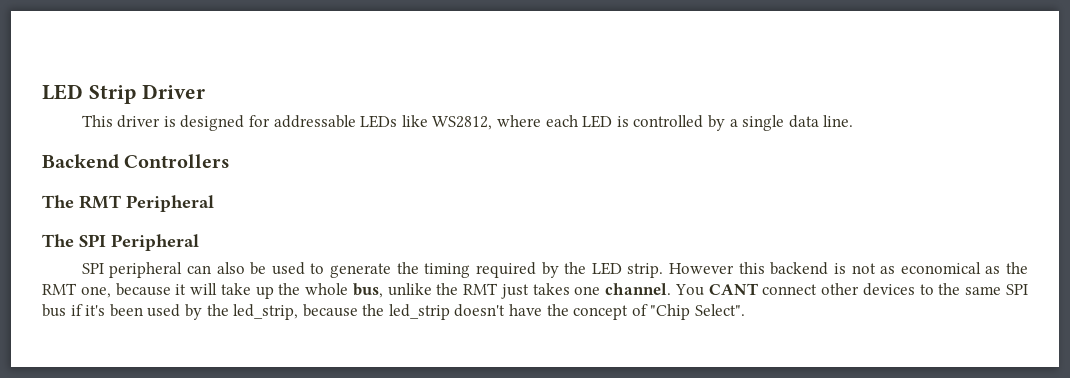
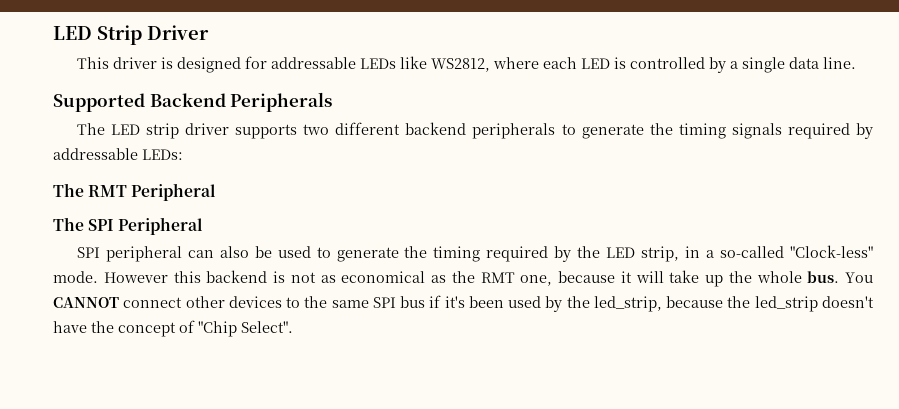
- Backend Controllers
+ Supported Backend Peripherals
+ The LED strip driver supports two different backend peripherals to generate the timing signals required by addressable LEDs:
- SPI peripheral can also be used to generate the timing required by the LED strip.
+ SPI peripheral can also be used to generate the timing required by the LED strip, in a so-called "Clock-less" mode.
- However this backend is not as economical as the RMT one, because it will take up the whole bus, unlike the RMT just takes one channel. You CANT connect other devices to the same SPI bus if it's been used by the led_strip, because the led_strip doesn't have the concept of "Chip Select".
+ However this backend is not as economical as the RMT one, because it will take up the whole bus. You CANNOT connect other devices to the same SPI bus if it's been used by the led_strip, because the led_strip doesn't have the concept of "Chip Select".

